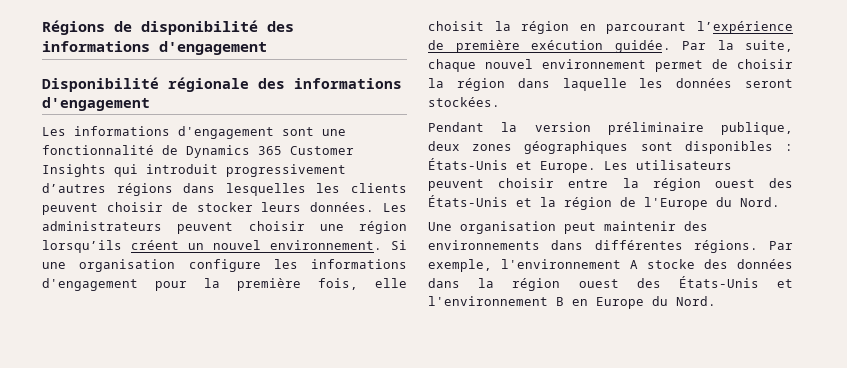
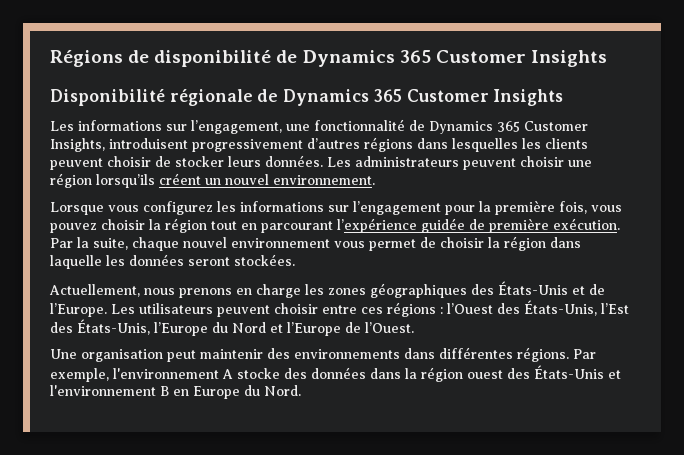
- Régions de disponibilité des informations d'engagement
- Disponibilité régionale des informations d'engagement
+ Régions de disponibilité de Dynamics 365 Customer Insights
+ Disponibilité régionale de Dynamics 365 Customer Insights
- Les informations d'engagement sont une fonctionnalité de Dynamics 365 Customer Insights qui introduit progressivement d’autres régions dans lesquelles les clients peuvent choisir de stocker leurs données.
+ Les informations sur l’engagement, une fonctionnalité de Dynamics 365 Customer Insights, introduisent progressivement d’autres régions dans lesquelles les clients peuvent choisir de stocker leurs données.
- Les administrateurs peuvent choisir une région lorsqu’ils créent un nouvel environnement. Si une organisation configure les informations d'engagement pour la première fois, elle choisit la région en parcourant l’expérience de première exécution guidée.
+ Les administrateurs peuvent choisir une région lorsqu’ils créent un nouvel environnement.
+ Lorsque vous configurez les informations sur l’engagement pour la première fois, vous pouvez choisir la région tout en parcourant l’expérience guidée de première exécution.
- Par la suite, chaque nouvel environnement permet de choisir la région dans laquelle les données seront stockées.
+ Par la suite, chaque nouvel environnement vous permet de choisir la région dans laquelle les données seront stockées.
- Pendant la version préliminaire publique, deux zones géographiques sont disponibles : États-Unis et Europe.
+ Actuellement, nous prenons en charge les zones géographiques des États-Unis et de l’Europe.
- Les utilisateurs peuvent choisir entre la région ouest des États-Unis et la région de l'Europe du Nord.
+ Les utilisateurs peuvent choisir entre ces régions : l’Ouest des États-Unis, l’Est des États-Unis, l’Europe du Nord et l’Europe de l’Ouest.

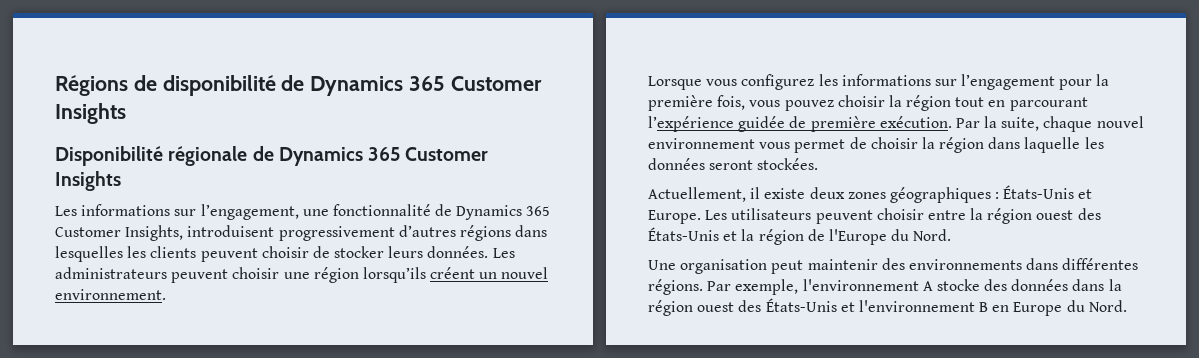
- Actuellement, nous prenons en charge les zones géographiques des États-Unis et de l’Europe.
+ Actuellement, il existe deux zones géographiques : États-Unis et Europe.
- Les utilisateurs peuvent choisir entre ces régions : l’Ouest des États-Unis, l’Est des États-Unis, l’Europe du Nord et l’Europe de l’Ouest.
+ Les utilisateurs peuvent choisir entre la région ouest des États-Unis et la région de l'Europe du Nord.

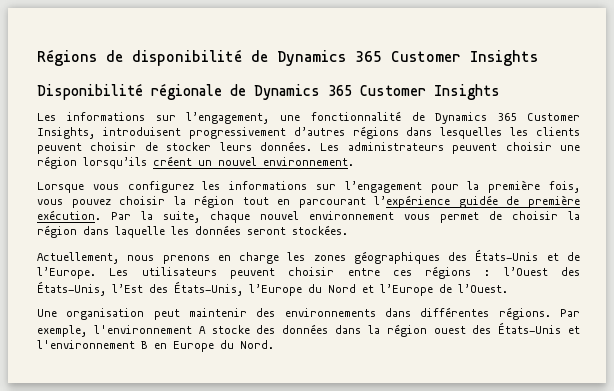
- Actuellement, il existe deux zones géographiques : États-Unis et Europe.
+ Actuellement, nous prenons en charge les zones géographiques des États-Unis et de l’Europe.
- Les utilisateurs peuvent choisir entre la région ouest des États-Unis et la région de l'Europe du Nord.
+ Les utilisateurs peuvent choisir entre ces régions : l’Ouest des États-Unis, l’Est des États-Unis, l’Europe du Nord et l’Europe de l’Ouest.

